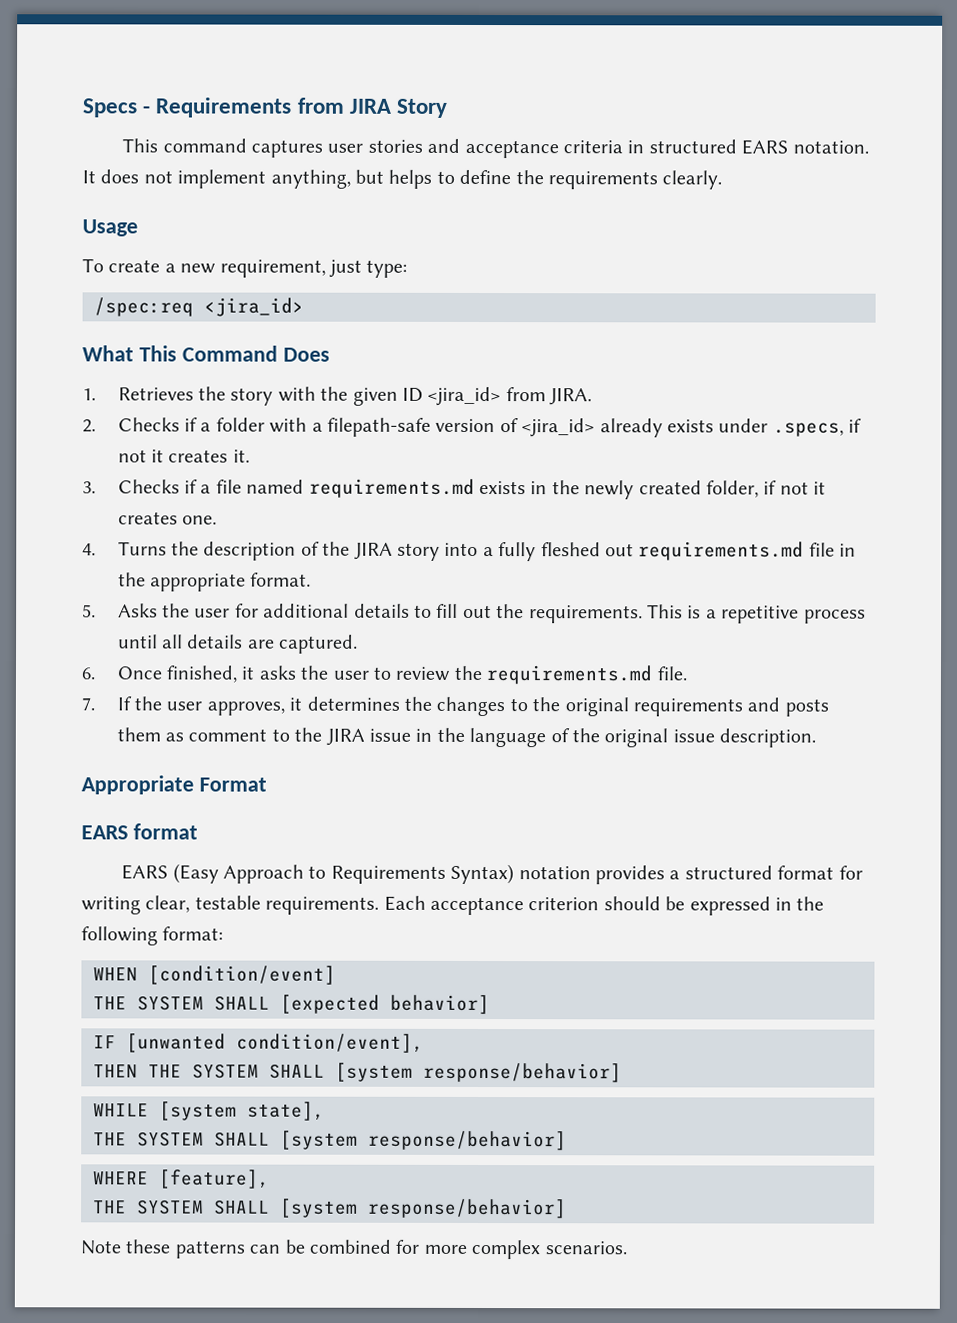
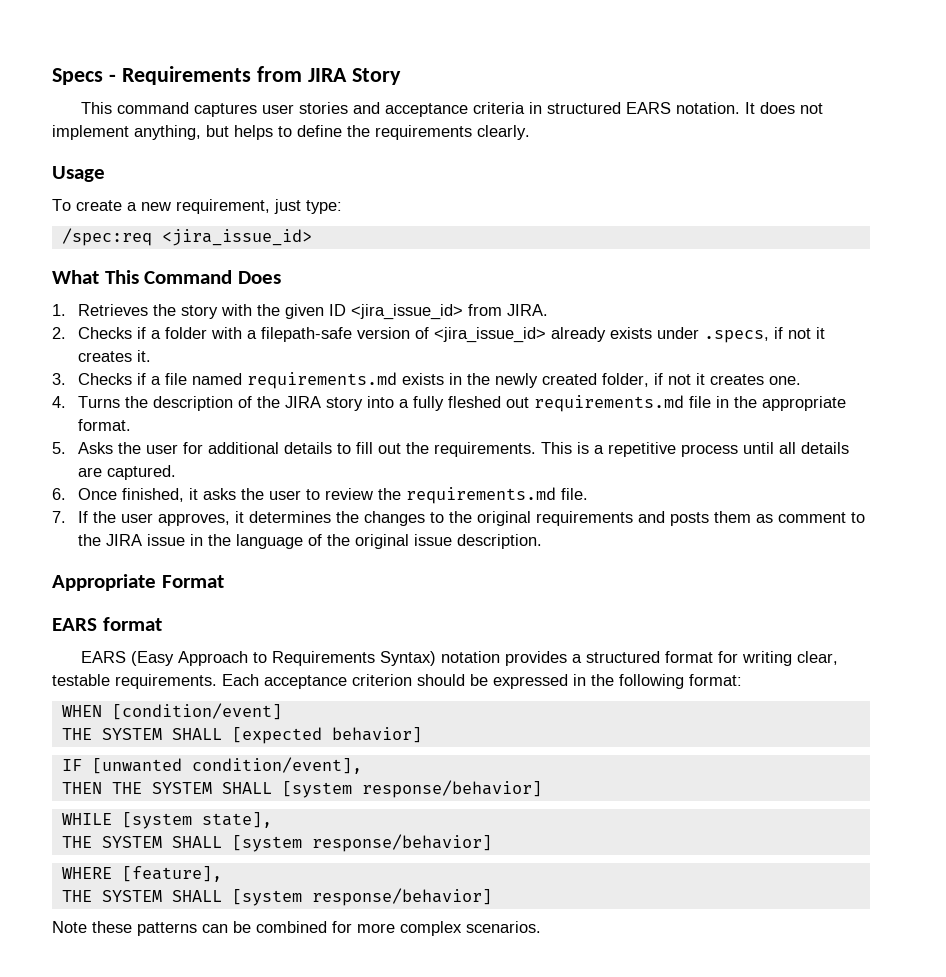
- /spec:req <jira_id>
+ /spec:req <jira_issue_id>
- 1. Retrieves the story with the given ID <jira_id> from JIRA.
+ 1. Retrieves the story with the given ID <jira_issue_id> from JIRA.
- 2. Checks if a folder with a filepath-safe version of <jira_id> already exists under .specs, if not it creates it.
+ 2. Checks if a folder with a filepath-safe version of <jira_issue_id> already exists under .specs, if not it creates it.

